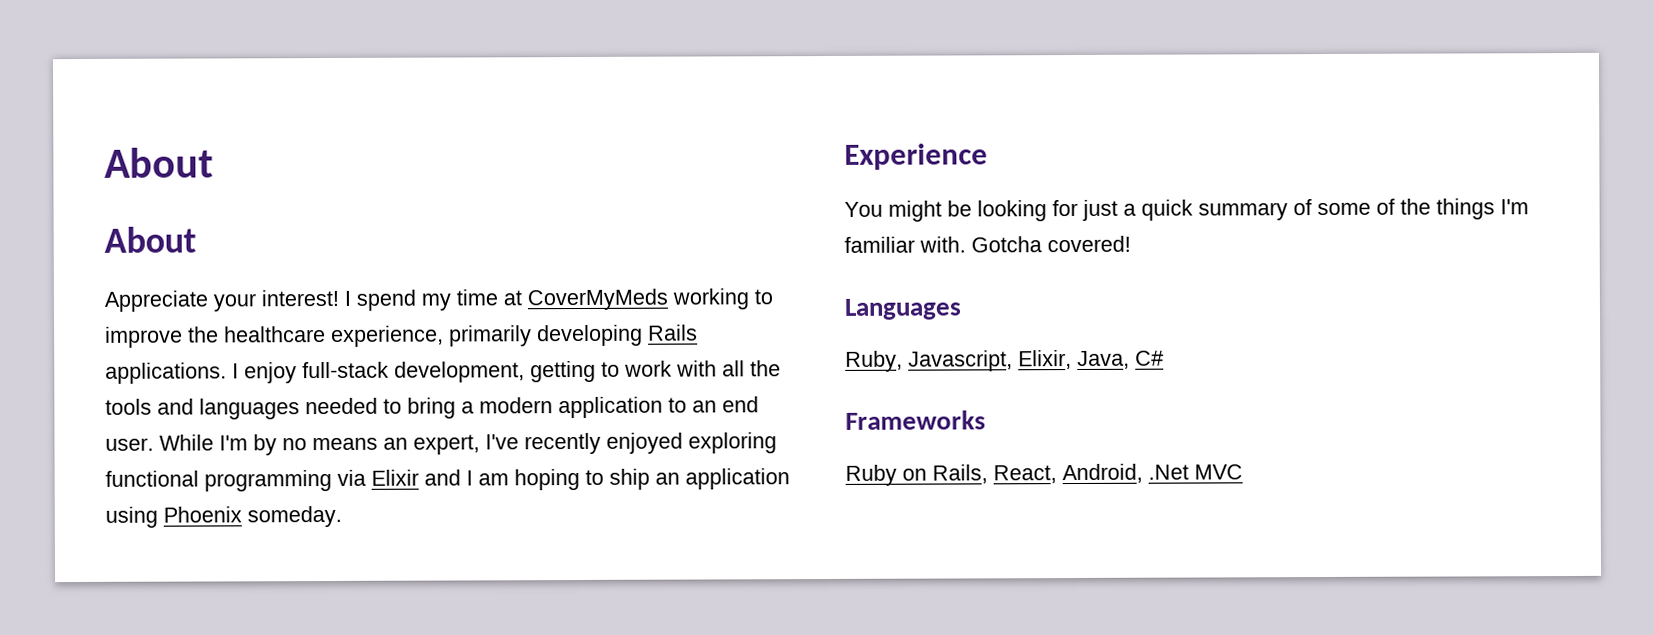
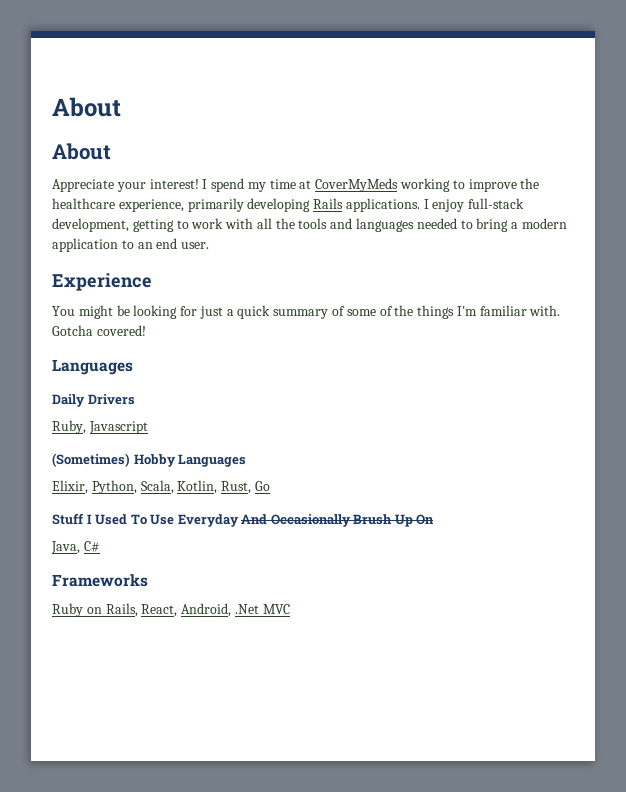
- While I'm by no means an expert, I've recently enjoyed exploring functional programming via Elixir and I am hoping to ship an application using Phoenix someday.
+ Daily Drivers
- Ruby, Javascript, Elixir, Java, C#
+ Ruby, Javascript
+ (Sometimes) Hobby Languages
+ Elixir, Python, Scala, Kotlin, Rust, Go
+ Stuff I Used To Use Everyday And Occasionally Brush Up On
+ Java, C#

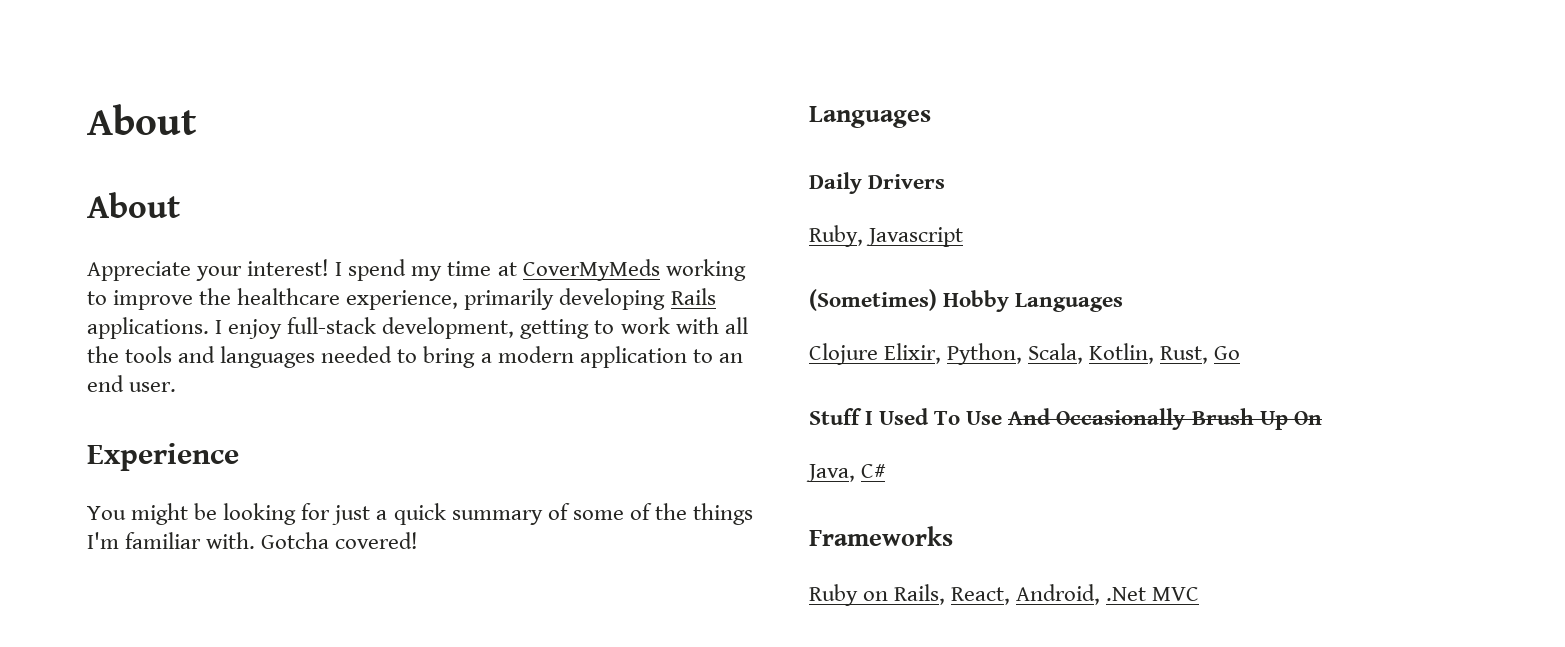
- Elixir, Python, Scala, Kotlin, Rust, Go
+ Clojure Elixir, Python, Scala, Kotlin, Rust, Go
- Stuff I Used To Use Everyday And Occasionally Brush Up On
+ Stuff I Used To Use And Occasionally Brush Up On

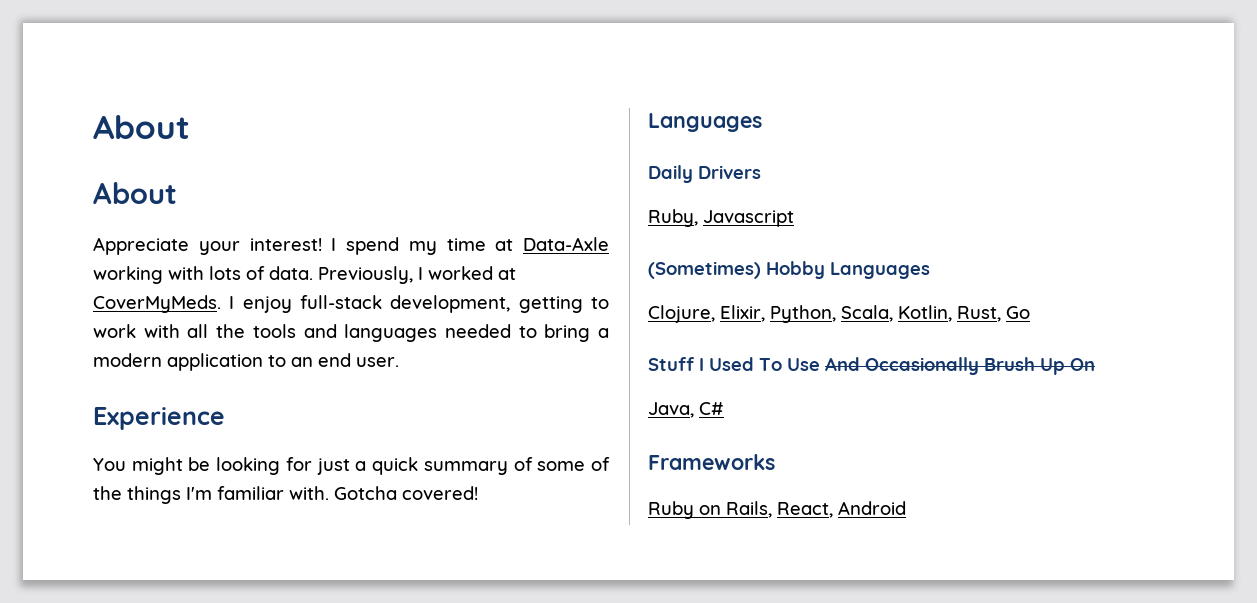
- I spend my time at CoverMyMeds working to improve the healthcare experience, primarily developing Rails applications.
+ I spend my time at Data-Axle working with lots of data. Previously, I worked at CoverMyMeds.
- Clojure Elixir, Python, Scala, Kotlin, Rust, Go
+ Clojure, Elixir, Python, Scala, Kotlin, Rust, Go
- Ruby on Rails, React, Android, .Net MVC
+ Ruby on Rails, React, Android

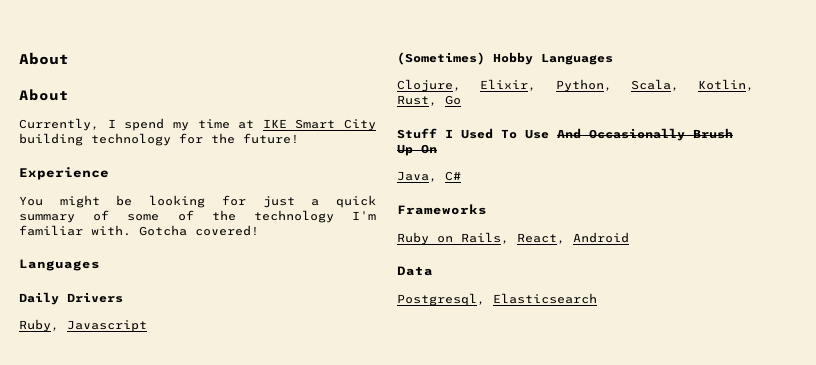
- Appreciate your interest! I spend my time at Data-Axle working with lots of data. Previously, I worked at CoverMyMeds. I enjoy full-stack development, getting to work with all the tools and languages needed to bring a modern application to an end user.
+ Currently, I spend my time at IKE Smart City building technology for the future!
- You might be looking for just a quick summary of some of the things I'm familiar with.
+ You might be looking for just a quick summary of some of the technology I'm familiar with.
+ Data
+ Postgresql, Elasticsearch

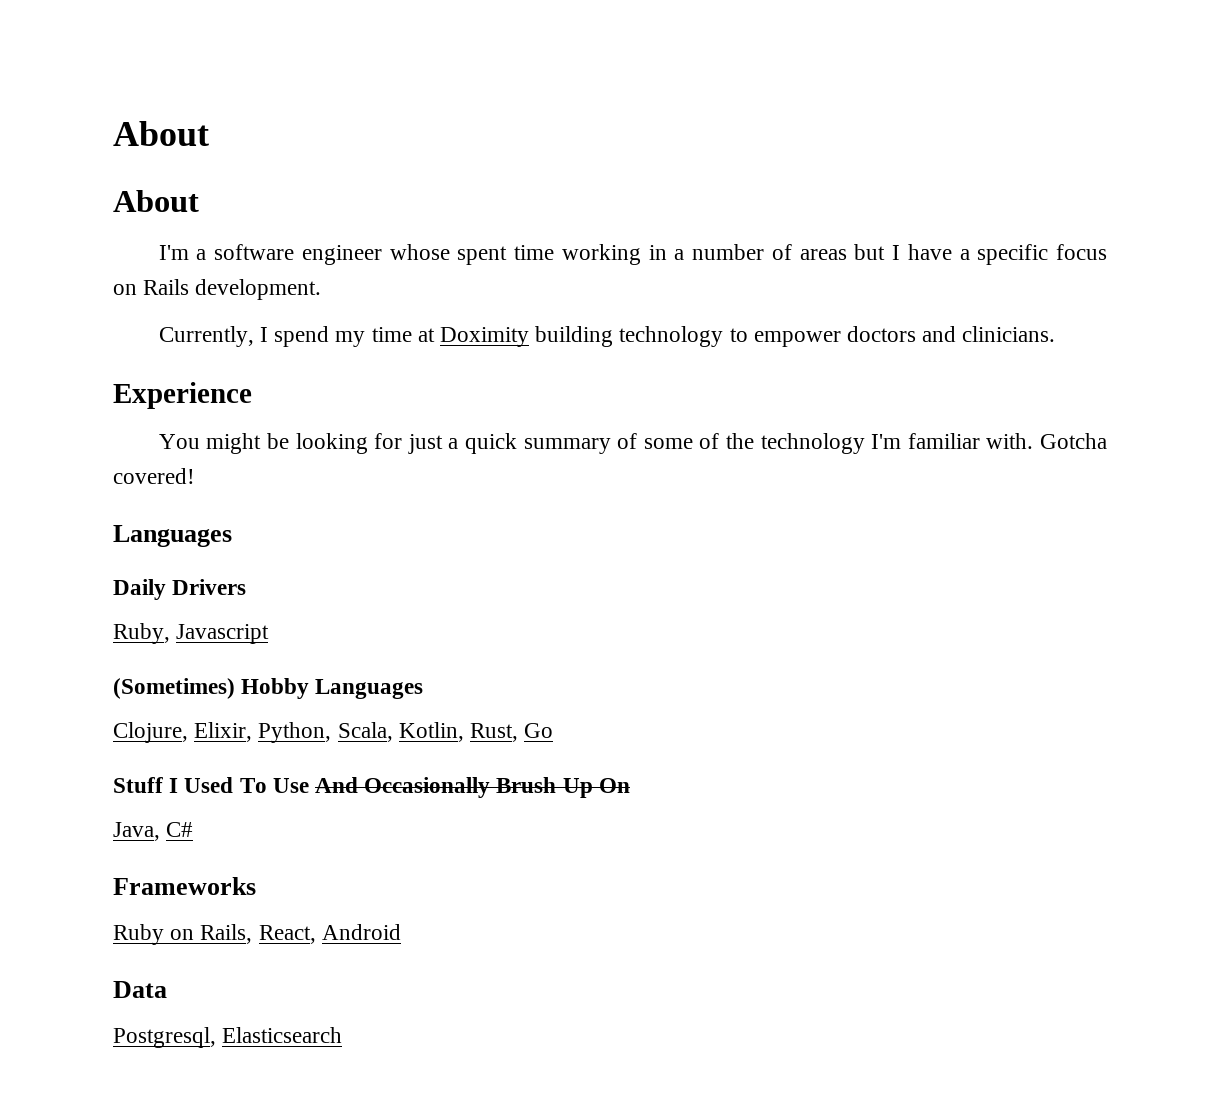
+ I'm a software engineer whose spent time working in a number of areas but I have a specific focus on Rails development.
- Currently, I spend my time at IKE Smart City building technology for the future!
+ Currently, I spend my time at Doximity building technology to empower doctors and clinicians.

